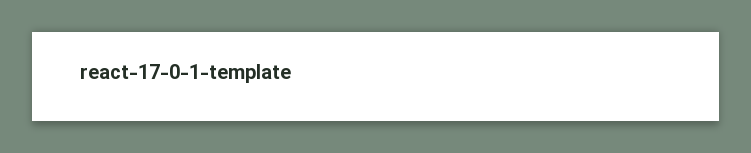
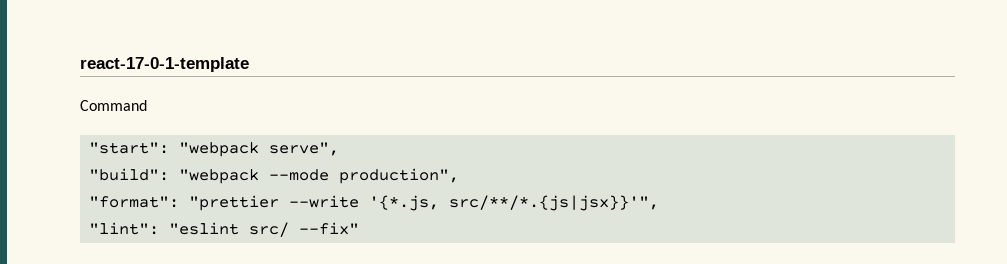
+ Command
+ "start": "webpack serve",
+ "build": "webpack --mode production",
+ "format": "prettier --write '{*.js, src/**/*.{js|jsx}}'",
+ "lint": "eslint src/ --fix"

